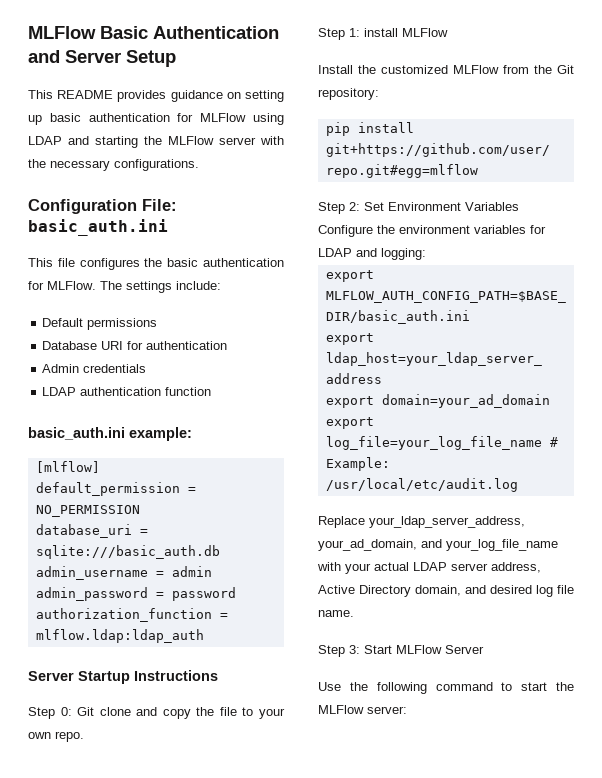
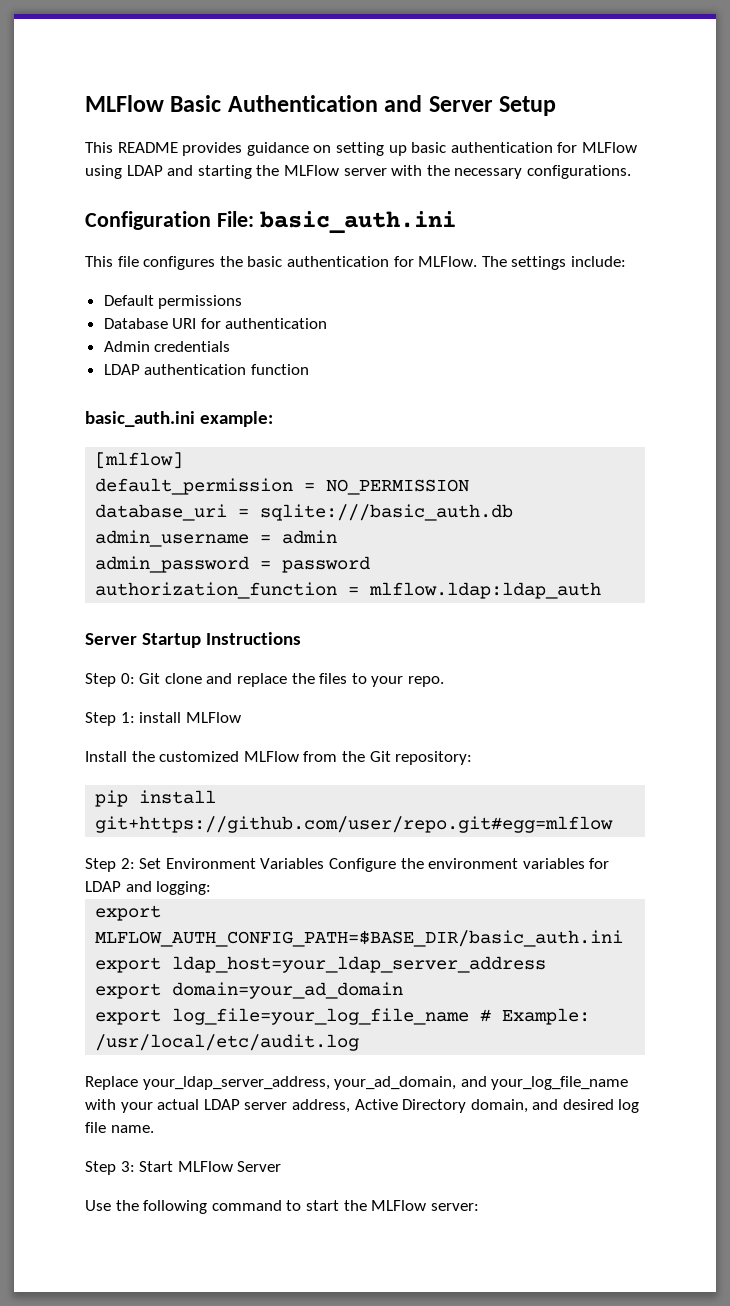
- Step 0: Git clone and copy the file to your own repo.
+ Step 0: Git clone and replace the files to your repo.

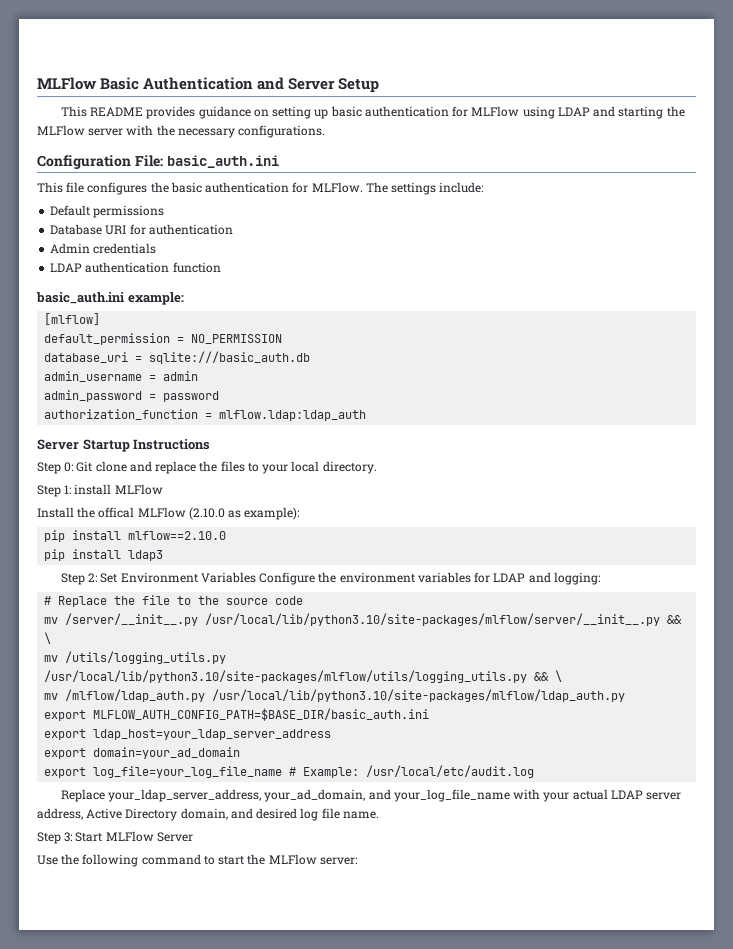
- Step 0: Git clone and replace the files to your repo.
+ Step 0: Git clone and replace the files to your local directory.
- Install the customized MLFlow from the Git repository:
- pip install git+https://github.com/user/repo.git#egg=mlflow
+ Install the offical MLFlow (2.10.0 as example):
+ pip install mlflow==2.10.0
+ pip install ldap3
+ # Replace the file to the source code
+ mv /server/__init__.py /usr/local/lib/python3.10/site-packages/mlflow/server/__init__.py && \
+ mv /utils/logging_utils.py /usr/local/lib/python3.10/site-packages/mlflow/utils/logging_utils.py && \
+ mv /mlflow/ldap_auth.py /usr/local/lib/python3.10/site-packages/mlflow/ldap_auth.py

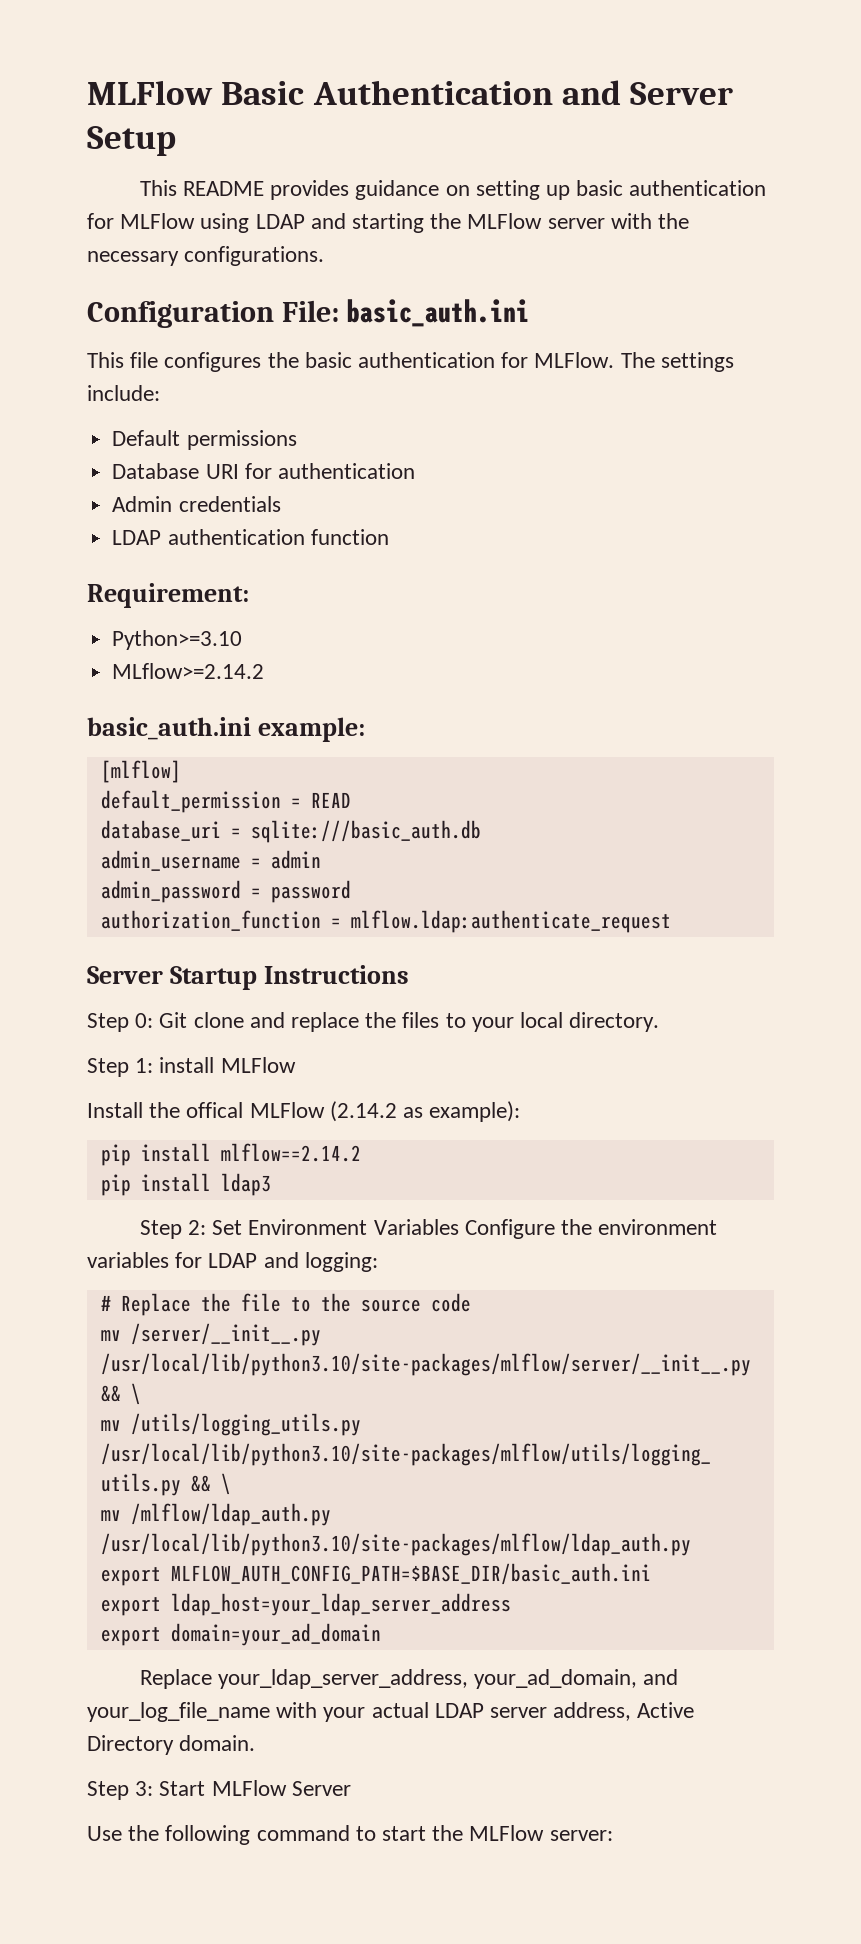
+ Requirement:
+ Python>=3.10
+ MLflow>=2.14.2
- default_permission = NO_PERMISSION
+ default_permission = READ
- authorization_function = mlflow.ldap:ldap_auth
+ authorization_function = mlflow.ldap:authenticate_request
- Install the offical MLFlow (2.10.0 as example):
+ Install the offical MLFlow (2.14.2 as example):
- pip install mlflow==2.10.0
+ pip install mlflow==2.14.2
- export log_file=your_log_file_name # Example: /usr/local/etc/audit.log
- Replace your_ldap_server_address, your_ad_domain, and your_log_file_name with your actual LDAP server address, Active Directory domain, and desired log file name.
+ Replace your_ldap_server_address, your_ad_domain, and your_log_file_name with your actual LDAP server address, Active Directory domain.

